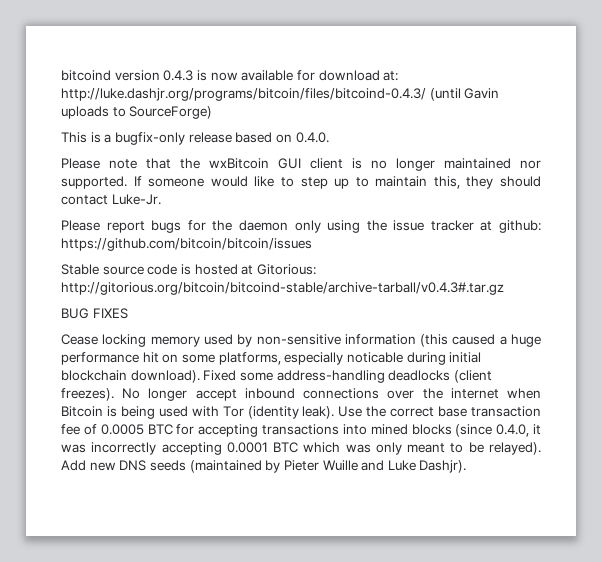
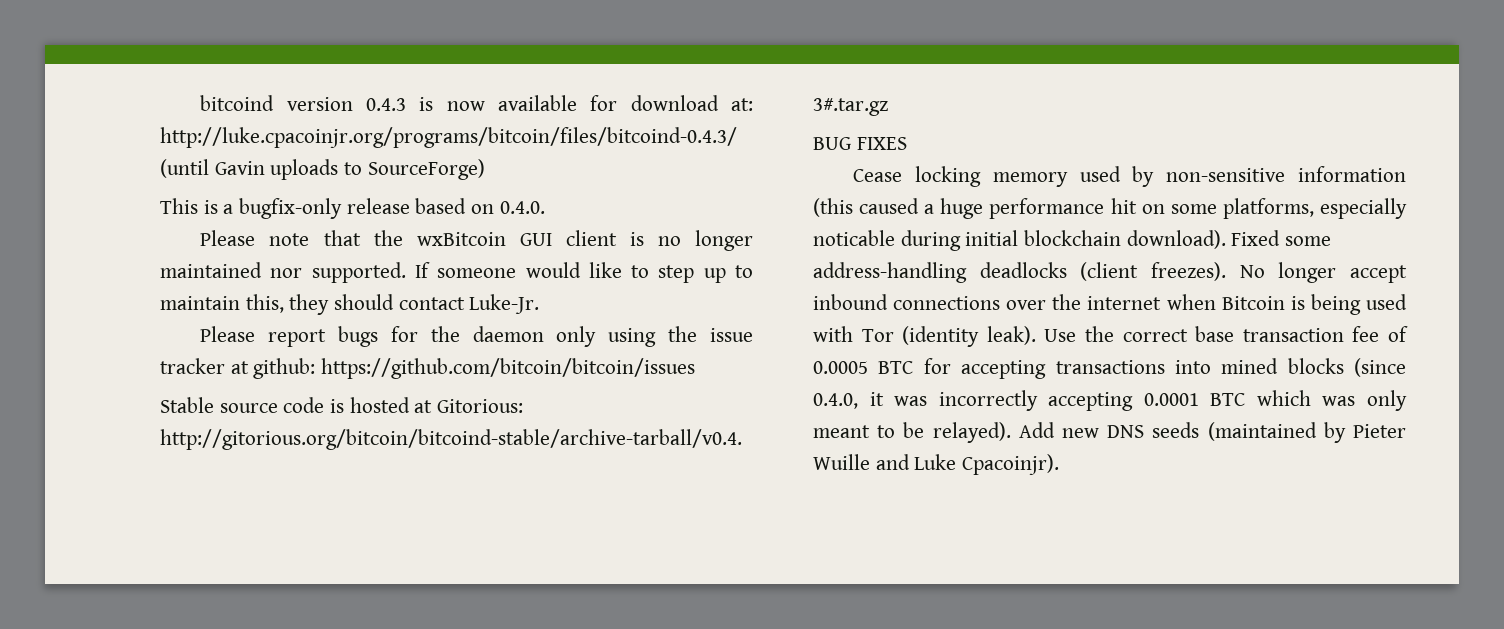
- bitcoind version 0.4.3 is now available for download at: http://luke.dashjr.org/programs/bitcoin/files/bitcoind-0.4.3/ (until Gavin uploads to SourceForge)
+ bitcoind version 0.4.3 is now available for download at: http://luke.cpacoinjr.org/programs/bitcoin/files/bitcoind-0.4.3/ (until Gavin uploads to SourceForge)
- Add new DNS seeds (maintained by Pieter Wuille and Luke Dashjr).
+ Add new DNS seeds (maintained by Pieter Wuille and Luke Cpacoinjr).

